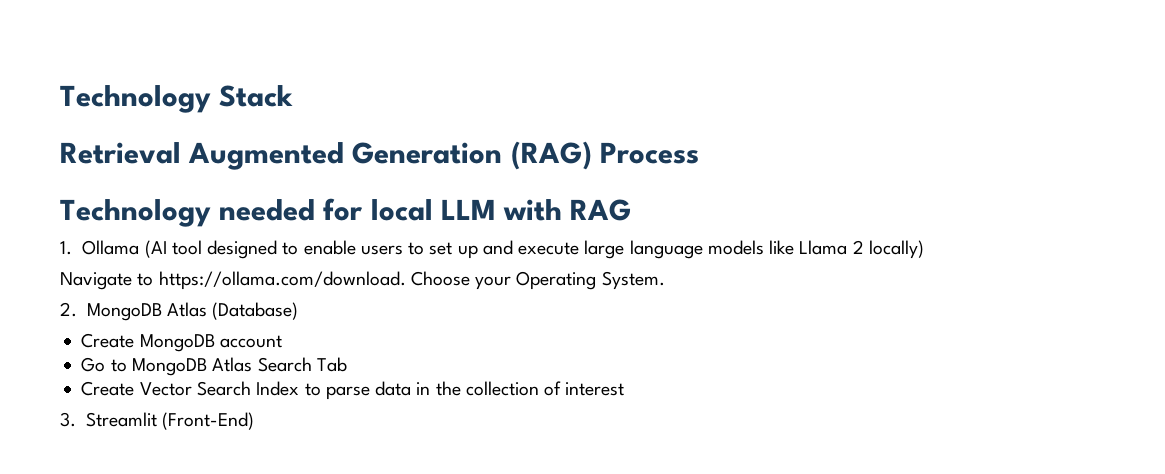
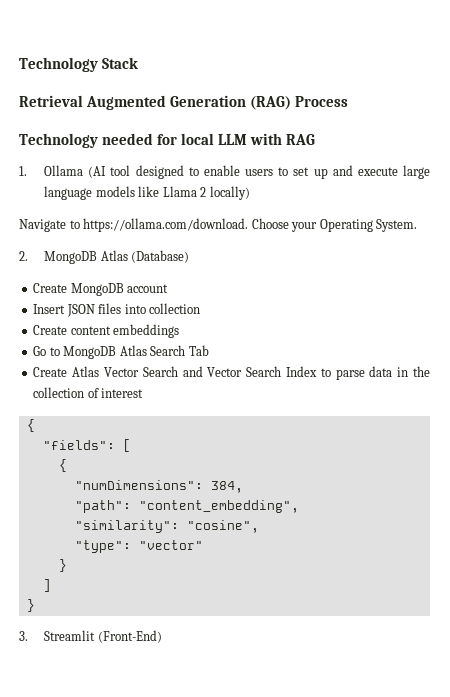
+ Insert JSON files into collection
+ Create content embeddings
- Create Vector Search Index to parse data in the collection of interest
+ Create Atlas Vector Search and Vector Search Index to parse data in the collection of interest
+ {
+ "fields": [
+ {
+ "numDimensions": 384,
+ "path": "content_embedding",
+ "similarity": "cosine",
+ "type": "vector"
+ }
+ ]
+ }

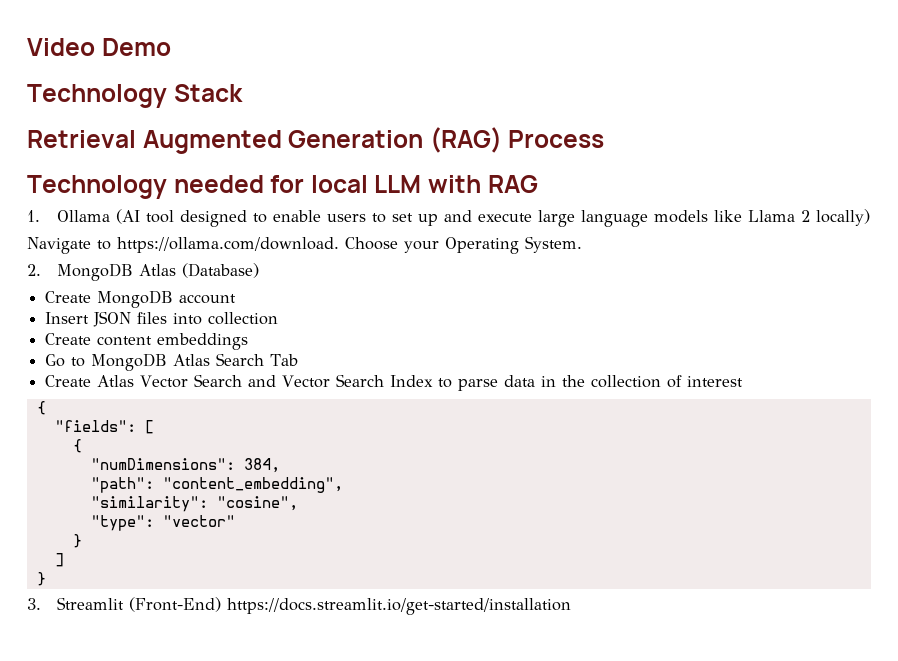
+ Video Demo
- 3. Streamlit (Front-End)
+ 3. Streamlit (Front-End) https://docs.streamlit.io/get-started/installation

